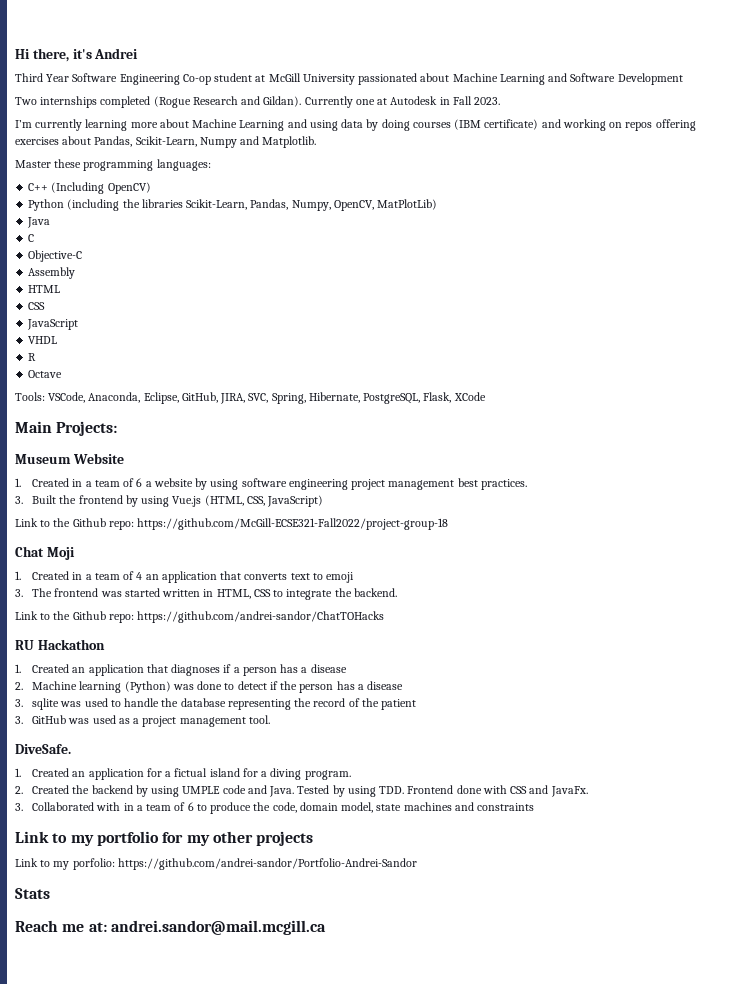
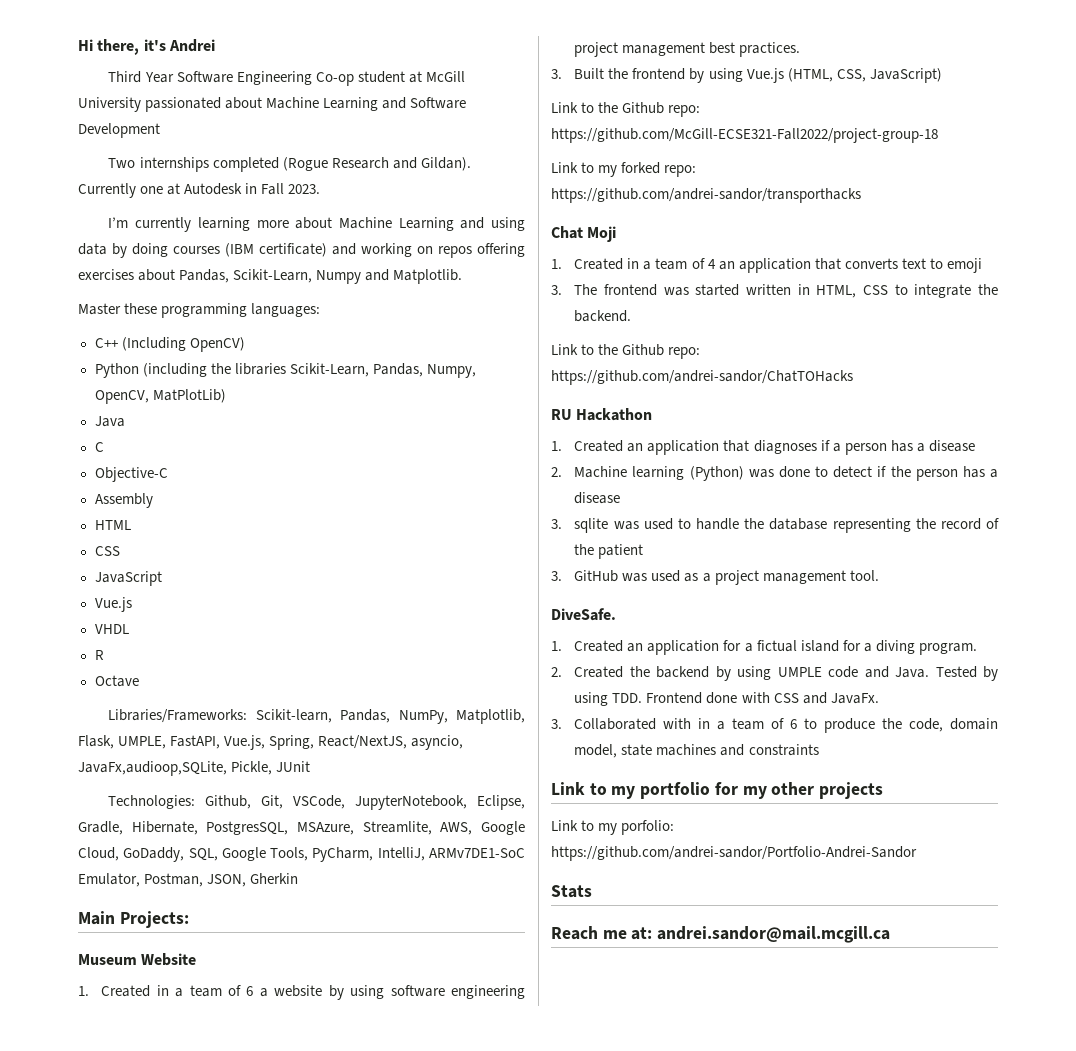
  JavaScript
+ Vue.js
- Tools: VSCode, Anaconda, Eclipse, GitHub, JIRA, SVC, Spring, Hibernate, PostgreSQL, Flask, XCode
+ Libraries/Frameworks: Scikit-learn, Pandas, NumPy, Matplotlib, Flask, UMPLE, FastAPI, Vue.js, Spring, React/NextJS, asyncio, JavaFx,audioop,SQLite, Pickle, JUnit
+ Technologies: Github, Git, VSCode, JupyterNotebook, Eclipse, Gradle, Hibernate, PostgresSQL, MSAzure, Streamlite, AWS, Google Cloud, GoDaddy, SQL, Google Tools, PyCharm, IntelliJ, ARMv7DE1-SoC Emulator, Postman, JSON, Gherkin
+ Link to my forked repo: https://github.com/andrei-sandor/transporthacks

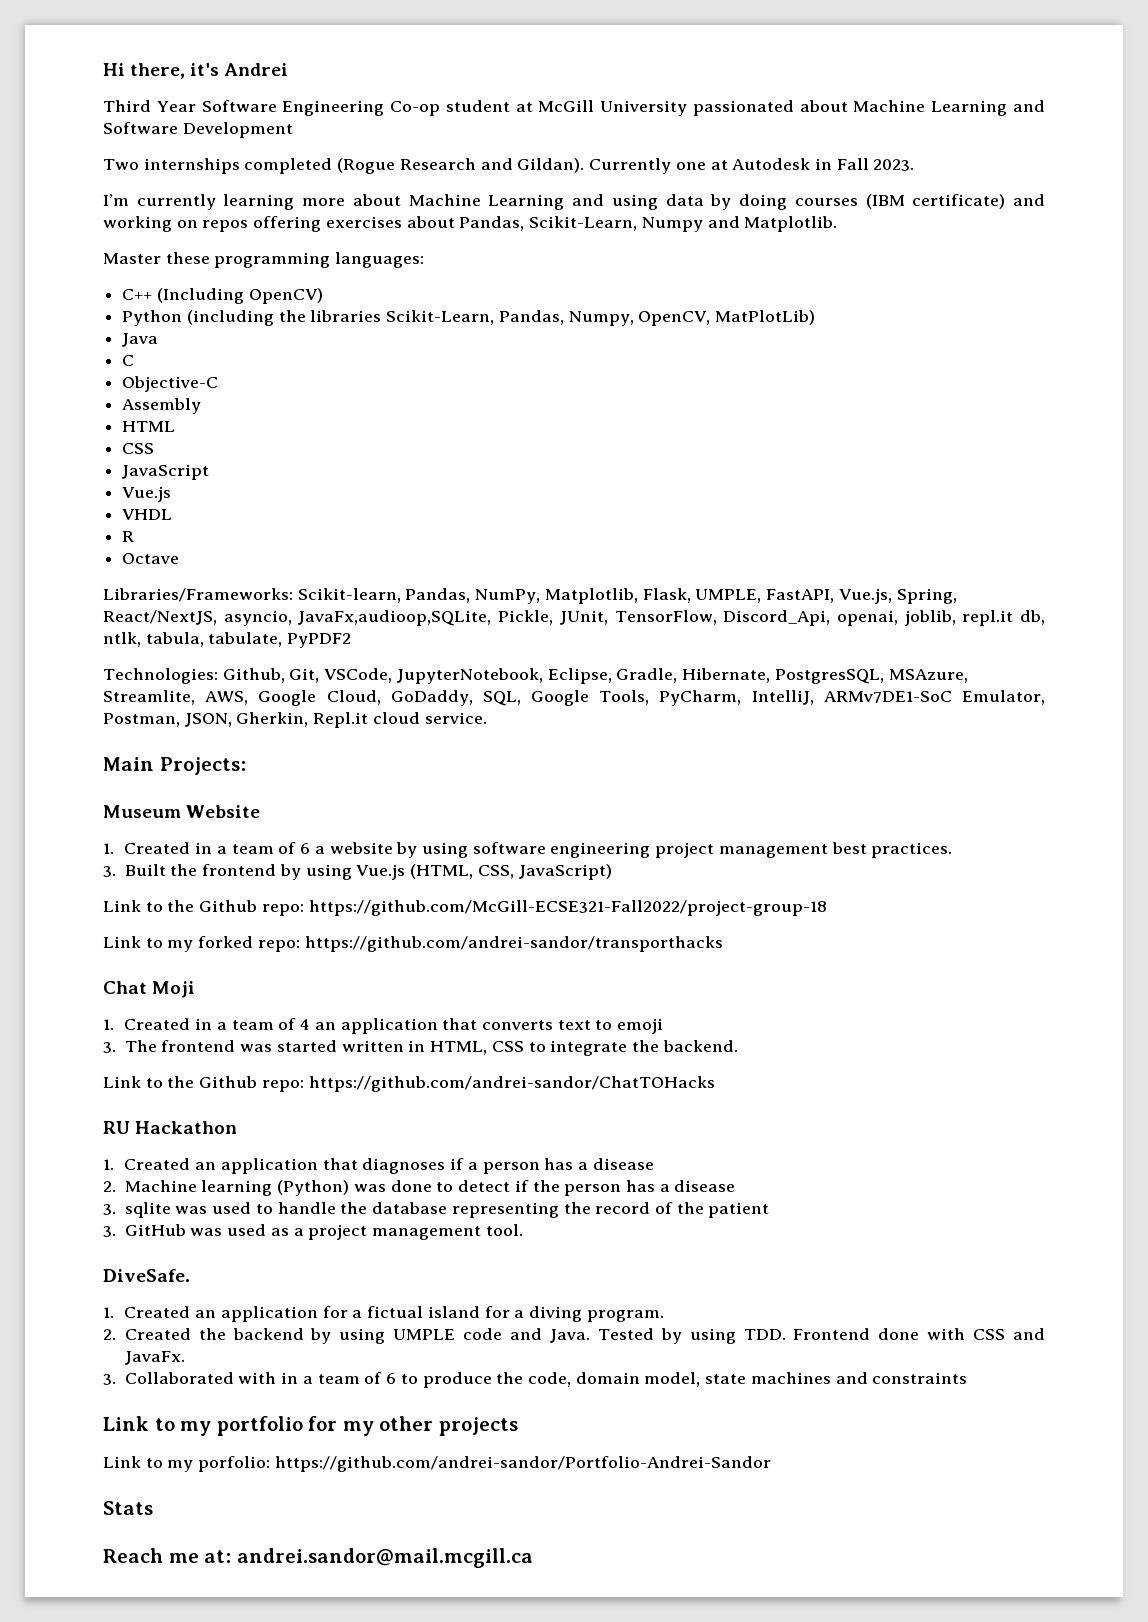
- Libraries/Frameworks: Scikit-learn, Pandas, NumPy, Matplotlib, Flask, UMPLE, FastAPI, Vue.js, Spring, React/NextJS, asyncio, JavaFx,audioop,SQLite, Pickle, JUnit
+ Libraries/Frameworks: Scikit-learn, Pandas, NumPy, Matplotlib, Flask, UMPLE, FastAPI, Vue.js, Spring, React/NextJS, asyncio, JavaFx,audioop,SQLite, Pickle, JUnit, TensorFlow, Discord_Api, openai, joblib, repl.it db, ntlk, tabula, tabulate, PyPDF2
- Technologies: Github, Git, VSCode, JupyterNotebook, Eclipse, Gradle, Hibernate, PostgresSQL, MSAzure, Streamlite, AWS, Google Cloud, GoDaddy, SQL, Google Tools, PyCharm, IntelliJ, ARMv7DE1-SoC Emulator, Postman, JSON, Gherkin
+ Technologies: Github, Git, VSCode, JupyterNotebook, Eclipse, Gradle, Hibernate, PostgresSQL, MSAzure, Streamlite, AWS, Google Cloud, GoDaddy, SQL, Google Tools, PyCharm, IntelliJ, ARMv7DE1-SoC Emulator, Postman, JSON, Gherkin, Repl.it cloud service.

